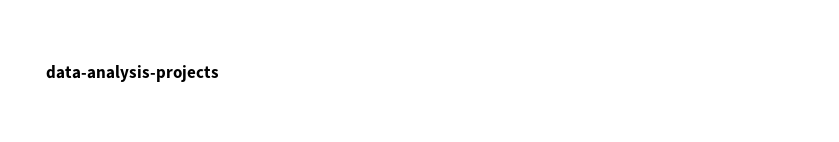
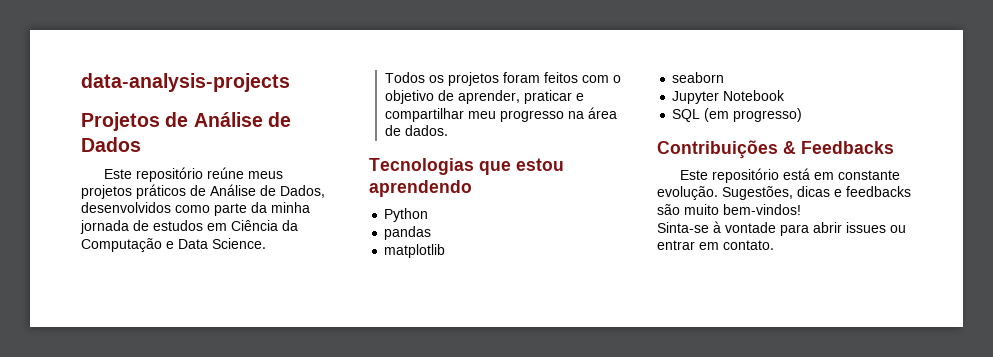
+ Projetos de Análise de Dados
+ Este repositório reúne meus projetos práticos de Análise de Dados, desenvolvidos como parte da minha jornada de estudos em Ciência da Computação e Data Science.
+ Todos os projetos foram feitos com o objetivo de aprender, praticar e compartilhar meu progresso na área de dados.
+ Tecnologias que estou aprendendo
+ Python
+ pandas
+ matplotlib
+ seaborn
+ Jupyter Notebook
+ SQL (em progresso)
+ Contribuições & Feedbacks
+ Este repositório está em constante evolução. Sugestões, dicas e feedbacks são muito bem-vindos!
+ Sinta-se à vontade para abrir issues ou entrar em contato.

